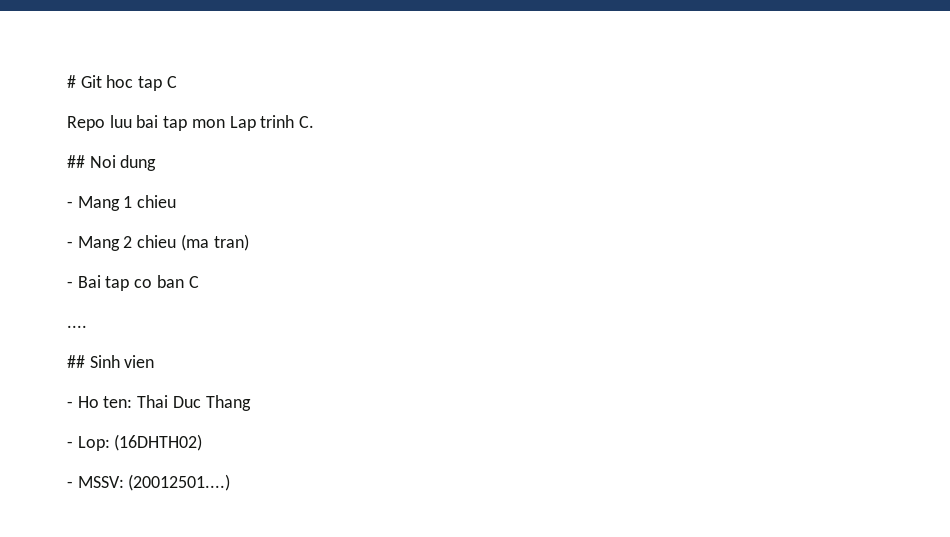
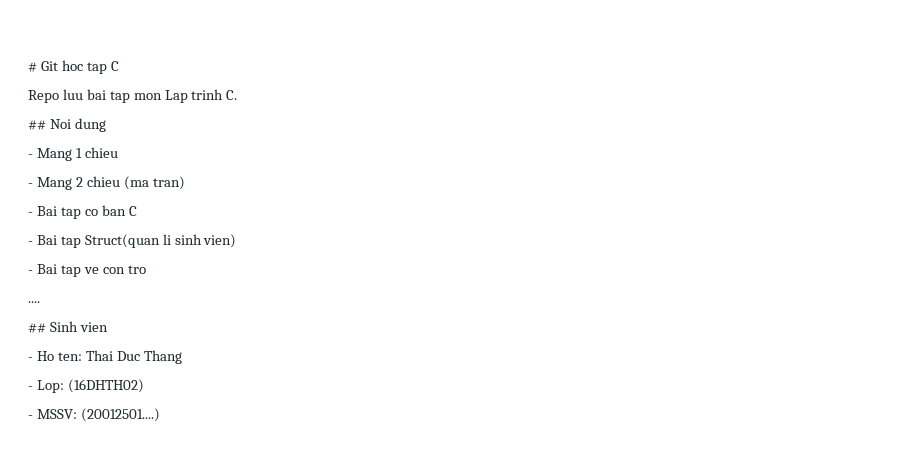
+ - Bai tap Struct(quan li sinh vien)
+ - Bai tap ve con tro

